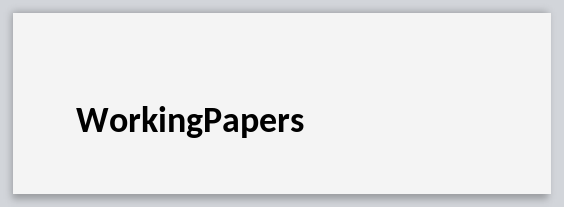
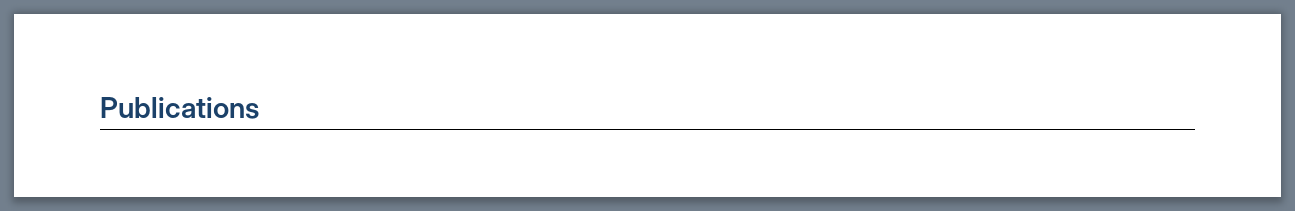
- WorkingPapers
+ Publications

